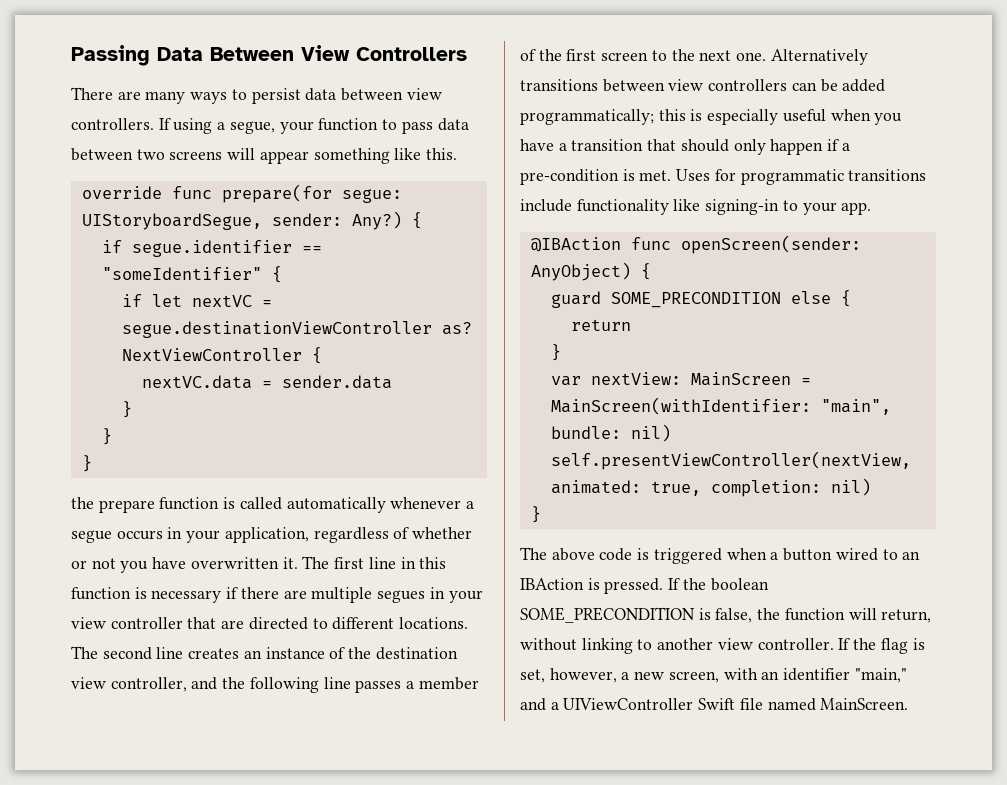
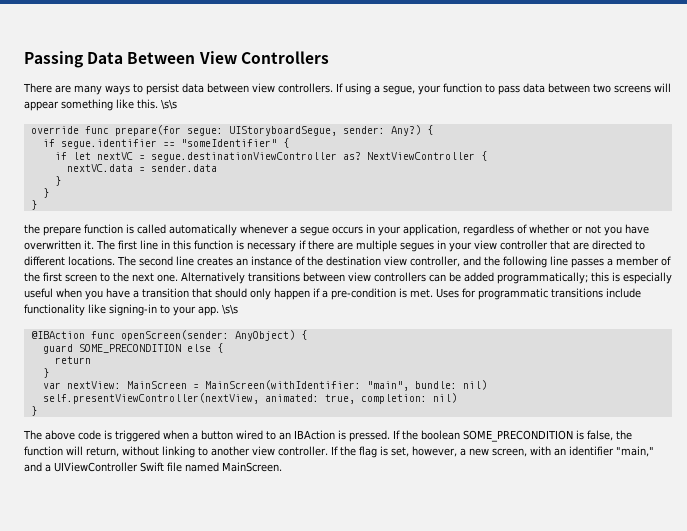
- If using a segue, your function to pass data between two screens will appear something like this.
+ If using a segue, your function to pass data between two screens will appear something like this. \s\s
- Uses for programmatic transitions include functionality like signing-in to your app.
+ Uses for programmatic transitions include functionality like signing-in to your app. \s\s

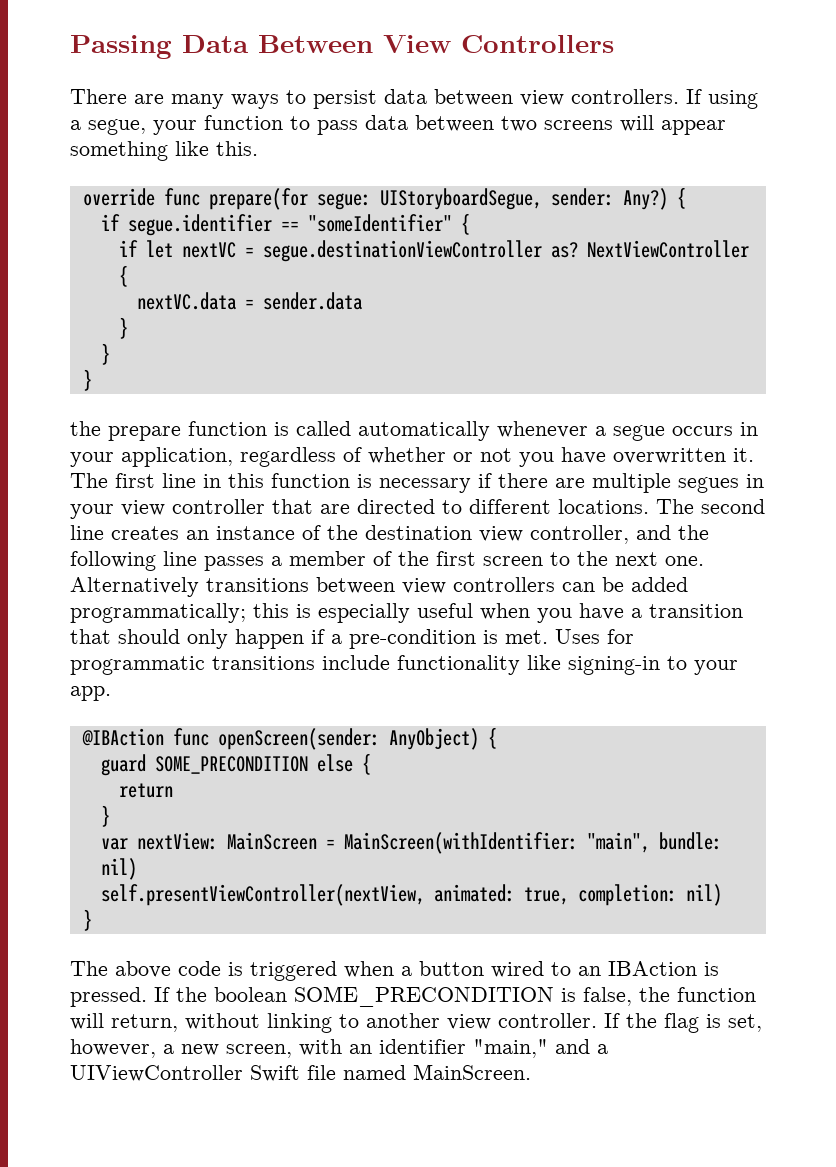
- If using a segue, your function to pass data between two screens will appear something like this. \s\s
+ If using a segue, your function to pass data between two screens will appear something like this.
- Uses for programmatic transitions include functionality like signing-in to your app. \s\s
+ Uses for programmatic transitions include functionality like signing-in to your app.

